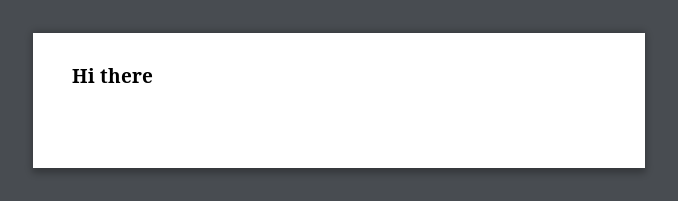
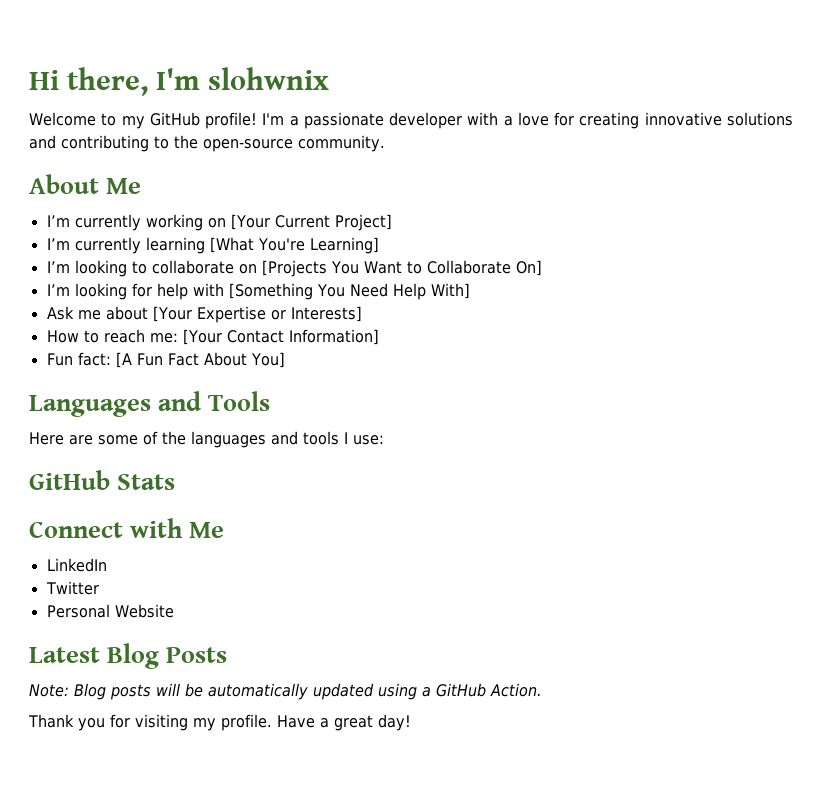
- Hi there
+ Hi there, I'm slohwnix
+ Welcome to my GitHub profile! I'm a passionate developer with a love for creating innovative solutions and contributing to the open-source community.
+ About Me
+ I’m currently working on [Your Current Project]
+ I’m currently learning [What You're Learning]
+ I’m looking to collaborate on [Projects You Want to Collaborate On]
+ I’m looking for help with [Something You Need Help With]
+ Ask me about [Your Expertise or Interests]
+ How to reach me: [Your Contact Information]
+ Fun fact: [A Fun Fact About You]
+ Languages and Tools
+ Here are some of the languages and tools I use:
+ GitHub Stats
+ Connect with Me
+ LinkedIn
+ Twitter
+ Personal Website
+ Latest Blog Posts
+ Note: Blog posts will be automatically updated using a GitHub Action.
+ Thank you for visiting my profile. Have a great day!

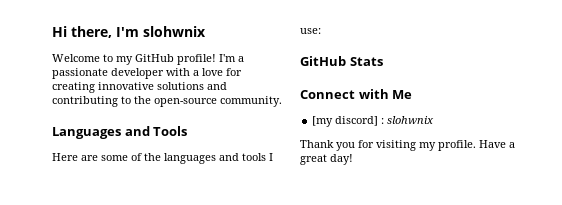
- About Me
- I’m currently working on [Your Current Project]
- I’m currently learning [What You're Learning]
- I’m looking to collaborate on [Projects You Want to Collaborate On]
- I’m looking for help with [Something You Need Help With]
- Ask me about [Your Expertise or Interests]
- How to reach me: [Your Contact Information]
- Fun fact: [A Fun Fact About You]
- LinkedIn
- Twitter
- Personal Website
- Latest Blog Posts
- Note: Blog posts will be automatically updated using a GitHub Action.
+ [my discord] : slohwnix

